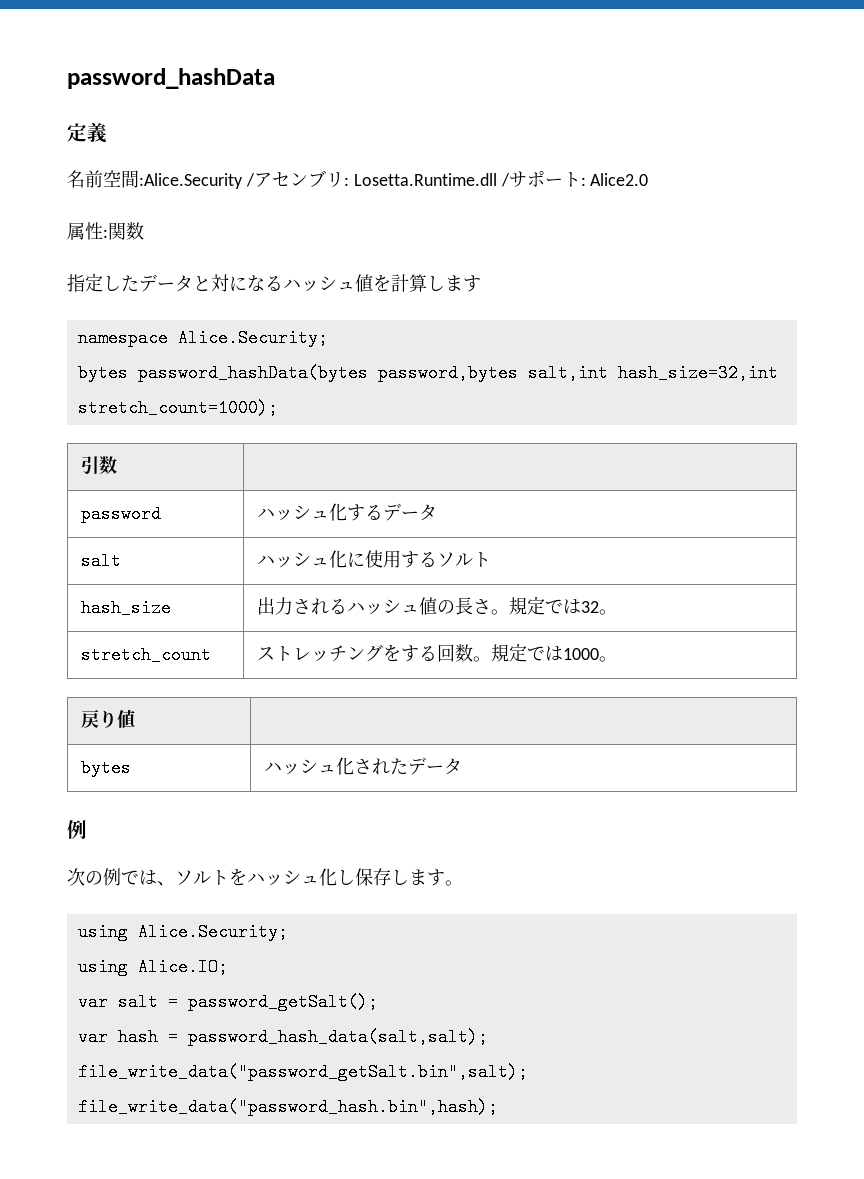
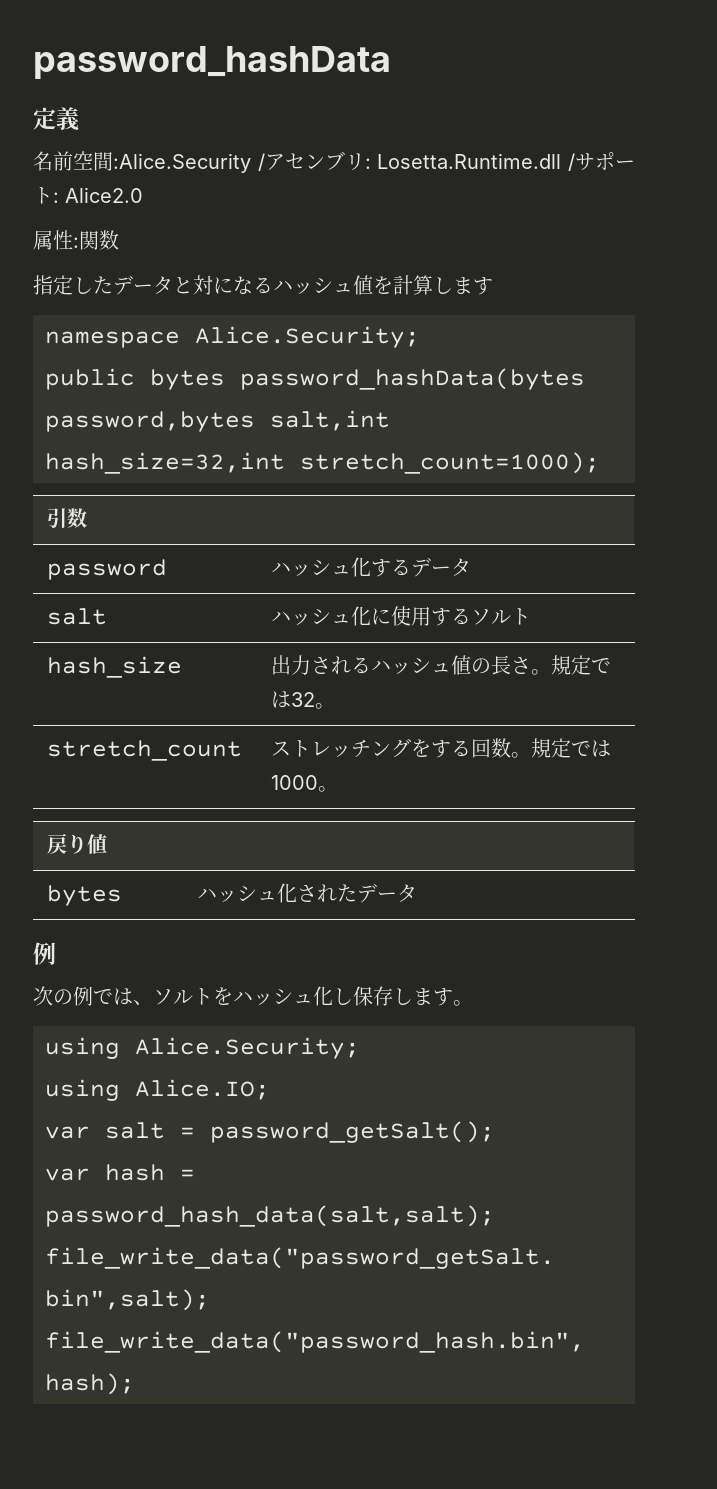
- bytes password_hashData(bytes password,bytes salt,int hash_size=32,int stretch_count=1000);
+ public bytes password_hashData(bytes password,bytes salt,int hash_size=32,int stretch_count=1000);

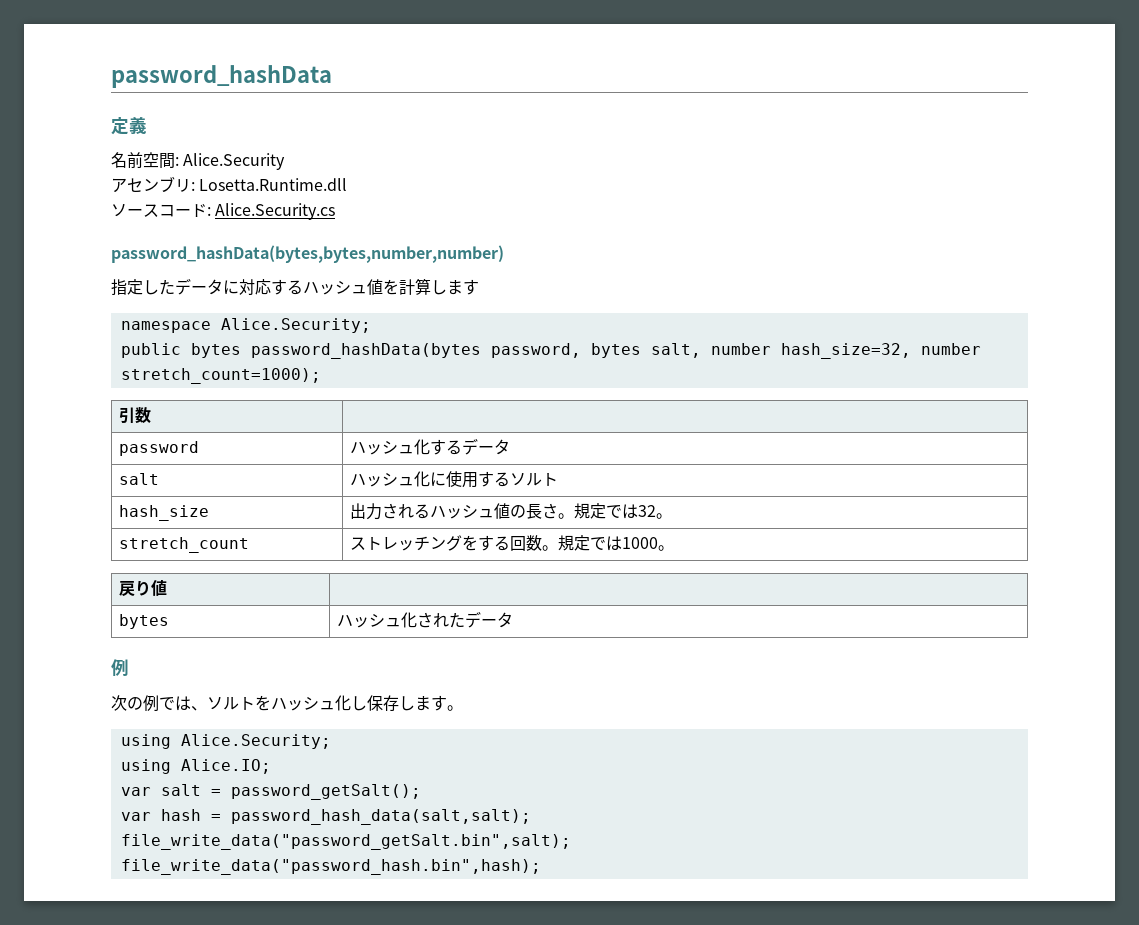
- 名前空間:Alice.Security /アセンブリ: Losetta.Runtime.dll /サポート: Alice2.0
- 属性:関数
+ 名前空間: Alice.Security
+ アセンブリ: Losetta.Runtime.dll
+ ソースコード: Alice.Security.cs
+ password_hashData(bytes,bytes,number,number)
- 指定したデータと対になるハッシュ値を計算します
+ 指定したデータに対応するハッシュ値を計算します
- public bytes password_hashData(bytes password,bytes salt,int hash_size=32,int stretch_count=1000);
+ public bytes password_hashData(bytes password, bytes salt, number hash_size=32, number stretch_count=1000);

